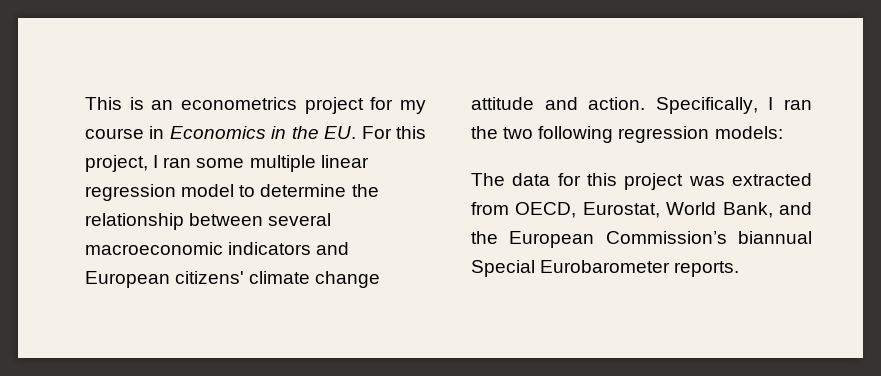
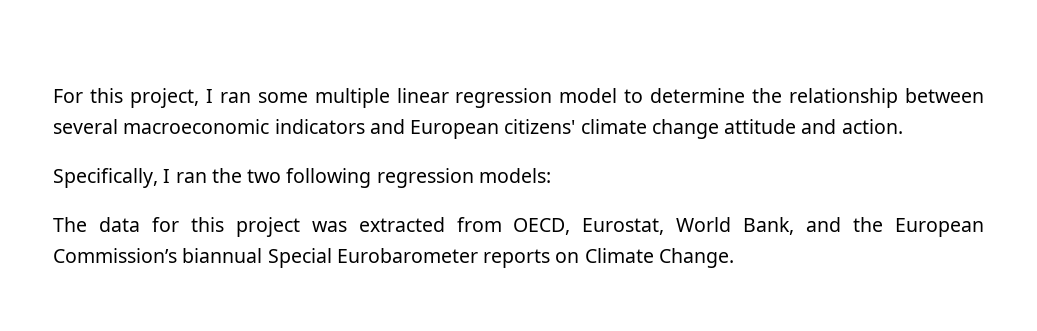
- This is an econometrics project for my course in Economics in the EU. For this project, I ran some multiple linear regression model to determine the relationship between several macroeconomic indicators and European citizens' climate change attitude and action. Specifically, I ran the two following regression models:
+ For this project, I ran some multiple linear regression model to determine the relationship between several macroeconomic indicators and European citizens' climate change attitude and action.
+ Specifically, I ran the two following regression models:
- The data for this project was extracted from OECD, Eurostat, World Bank, and the European Commission’s biannual Special Eurobarometer reports.
+ The data for this project was extracted from OECD, Eurostat, World Bank, and the European Commission’s biannual Special Eurobarometer reports on Climate Change.

